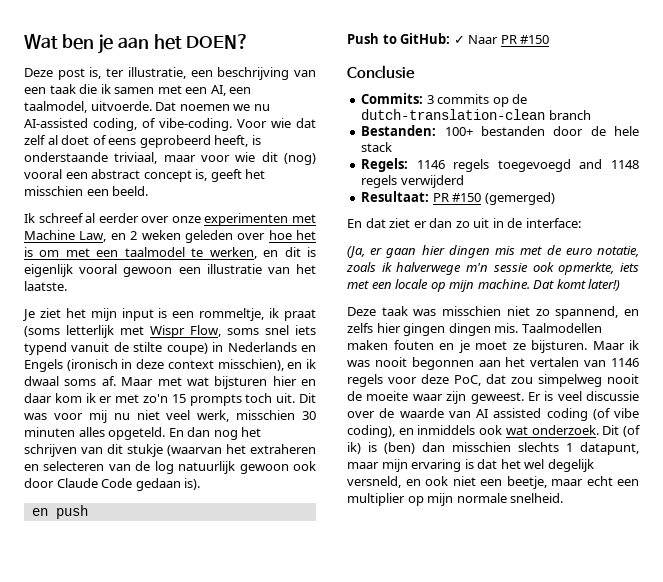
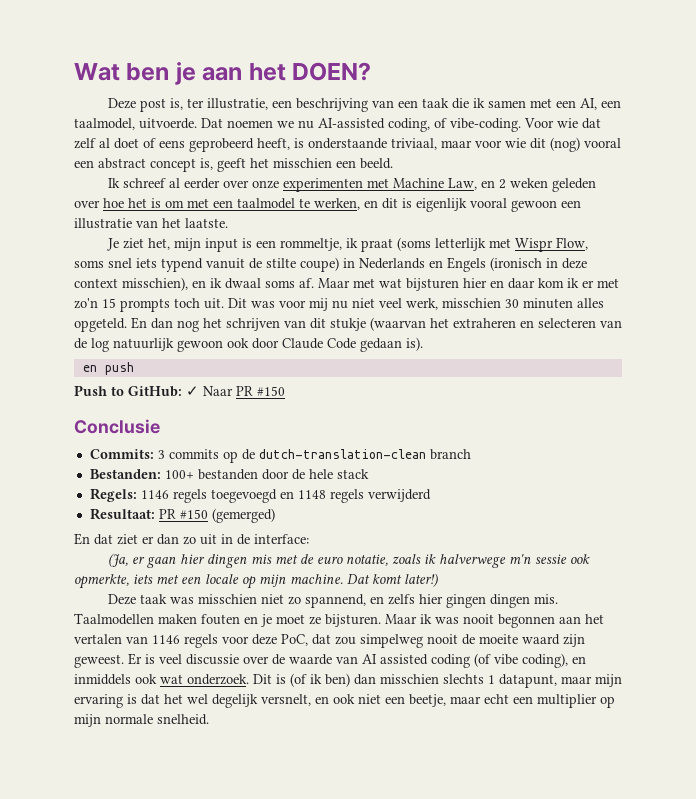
- Je ziet het mijn input is een rommeltje, ik praat (soms letterlijk met Wispr Flow, soms snel iets typend vanuit de stilte coupe) in Nederlands en Engels (ironisch in deze context misschien), en ik dwaal soms af.
+ Je ziet het, mijn input is een rommeltje, ik praat (soms letterlijk met Wispr Flow, soms snel iets typend vanuit de stilte coupe) in Nederlands en Engels (ironisch in deze context misschien), en ik dwaal soms af.
- Regels: 1146 regels toegevoegd and 1148 regels verwijderd
+ Regels: 1146 regels toegevoegd en 1148 regels verwijderd
- Maar ik was nooit begonnen aan het vertalen van 1146 regels voor deze PoC, dat zou simpelweg nooit de moeite waar zijn geweest.
+ Maar ik was nooit begonnen aan het vertalen van 1146 regels voor deze PoC, dat zou simpelweg nooit de moeite waard zijn geweest.
- Dit (of ik) is (ben) dan misschien slechts 1 datapunt, maar mijn ervaring is dat het wel degelijk versneld, en ook niet een beetje, maar echt een multiplier op mijn normale snelheid.
+ Dit is (of ik ben) dan misschien slechts 1 datapunt, maar mijn ervaring is dat het wel degelijk versnelt, en ook niet een beetje, maar echt een multiplier op mijn normale snelheid.

